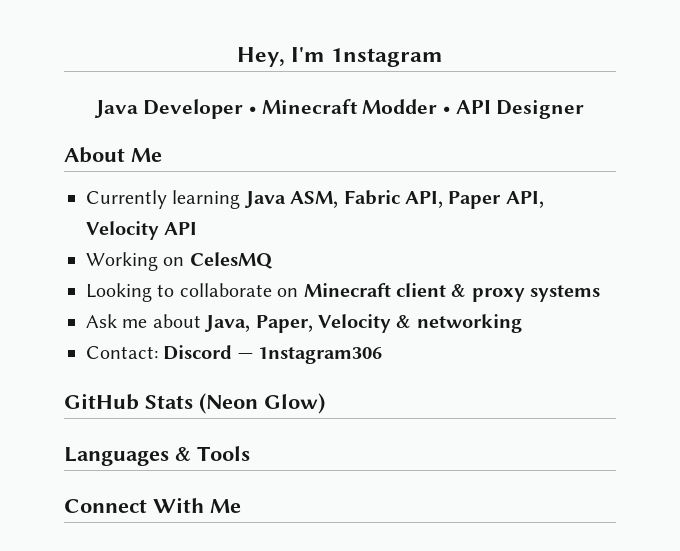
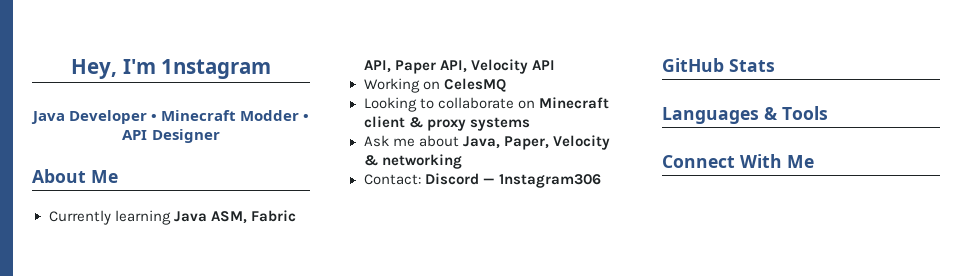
- GitHub Stats (Neon Glow)
+ GitHub Stats

